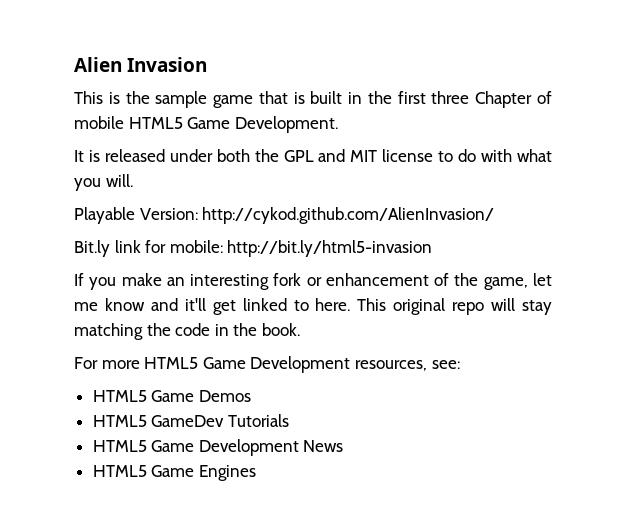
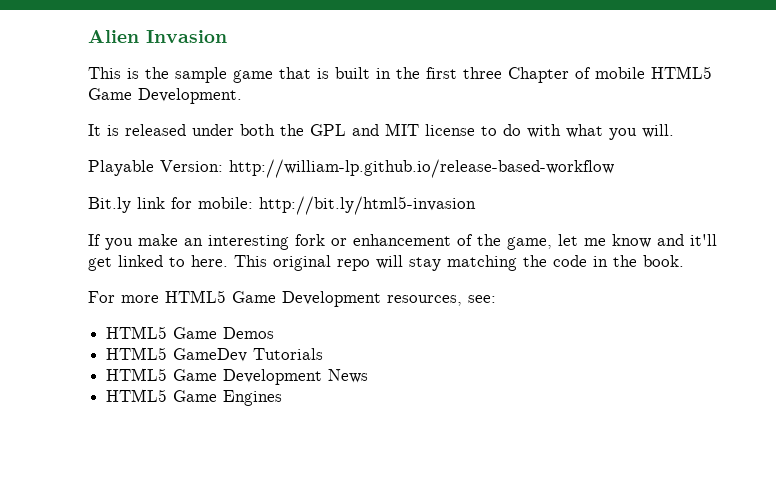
- Playable Version: http://cykod.github.com/AlienInvasion/
+ Playable Version: http://william-lp.github.io/release-based-workflow

